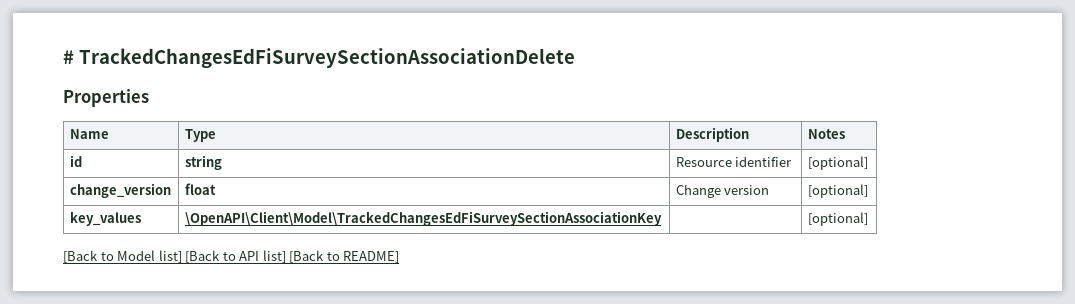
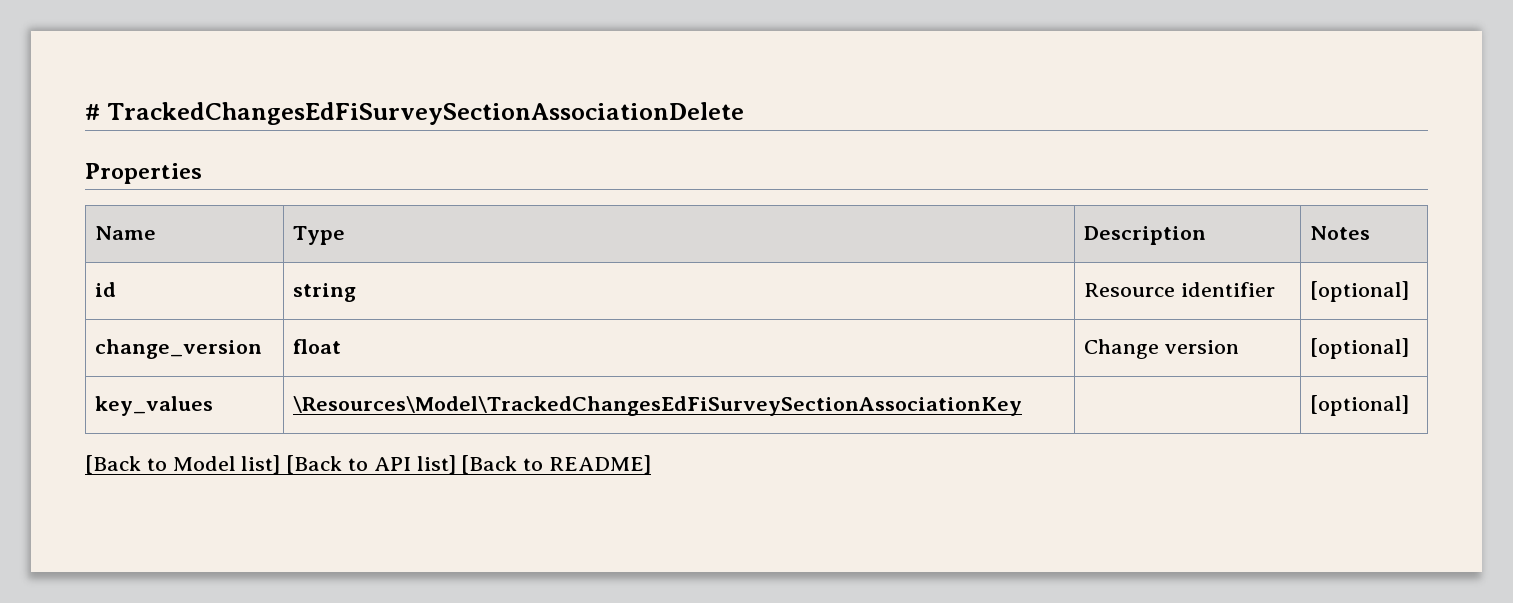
- key_values | \OpenAPI\Client\Model\TrackedChangesEdFiSurveySectionAssociationKey | | [optional]
+ key_values | \Resources\Model\TrackedChangesEdFiSurveySectionAssociationKey | | [optional]

